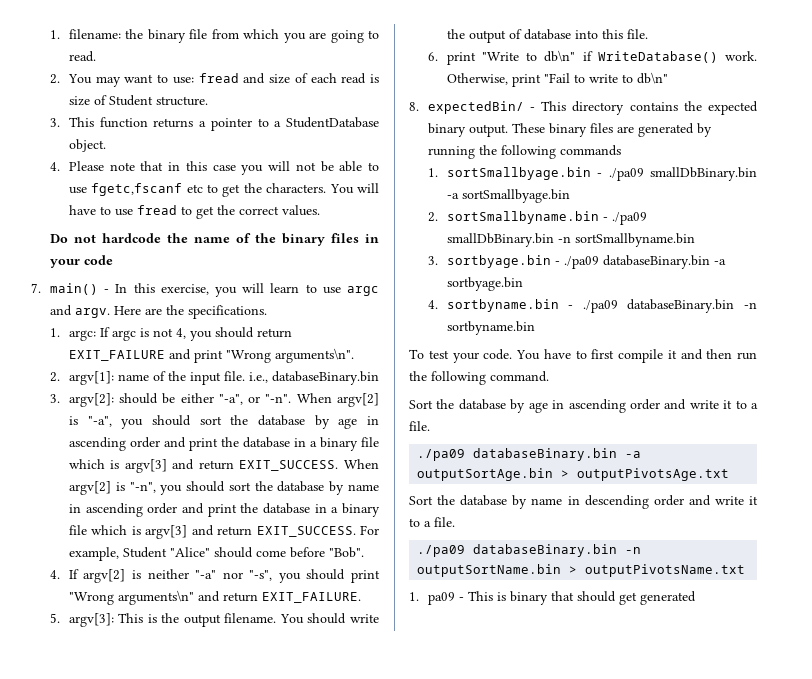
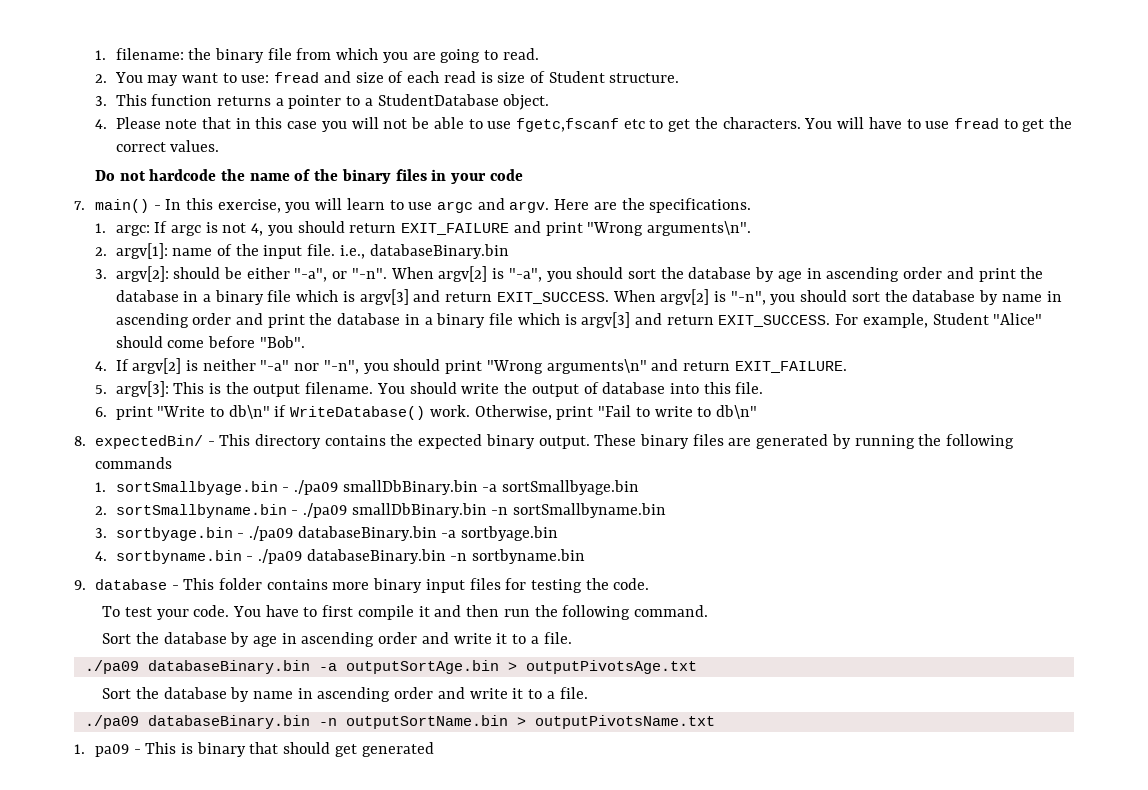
- 4. If argv[2] is neither "-a" nor "-s", you should print "Wrong arguments\n" and return EXIT_FAILURE.
+ 4. If argv[2] is neither "-a" nor "-n", you should print "Wrong arguments\n" and return EXIT_FAILURE.
+ 9. database - This folder contains more binary input files for testing the code.
- Sort the database by name in descending order and write it to a file.
+ Sort the database by name in ascending order and write it to a file.

